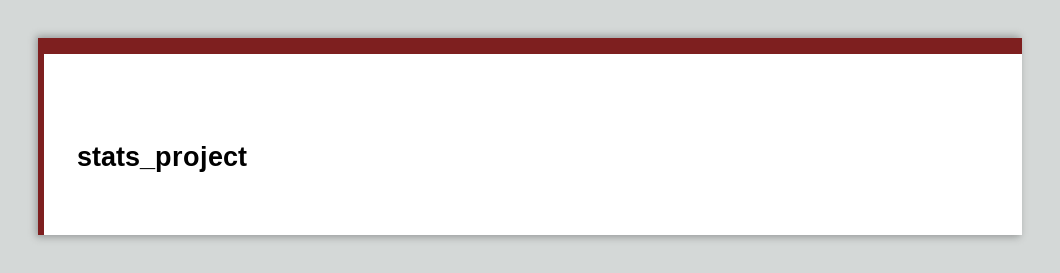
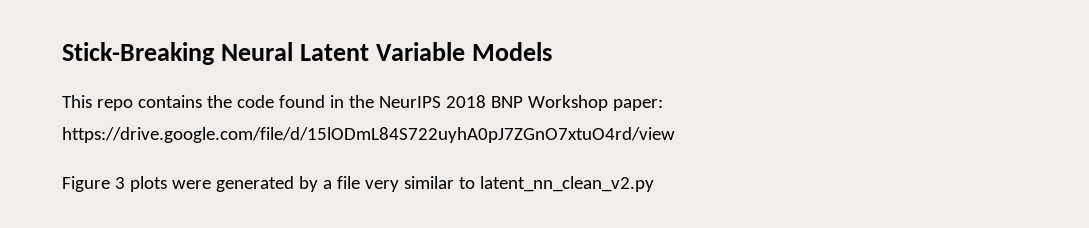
- stats_project
+ Stick-Breaking Neural Latent Variable Models
+ This repo contains the code found in the NeurIPS 2018 BNP Workshop paper: https://drive.google.com/file/d/15lODmL84S722uyhA0pJ7ZGnO7xtuO4rd/view
+ Figure 3 plots were generated by a file very similar to latent_nn_clean_v2.py

